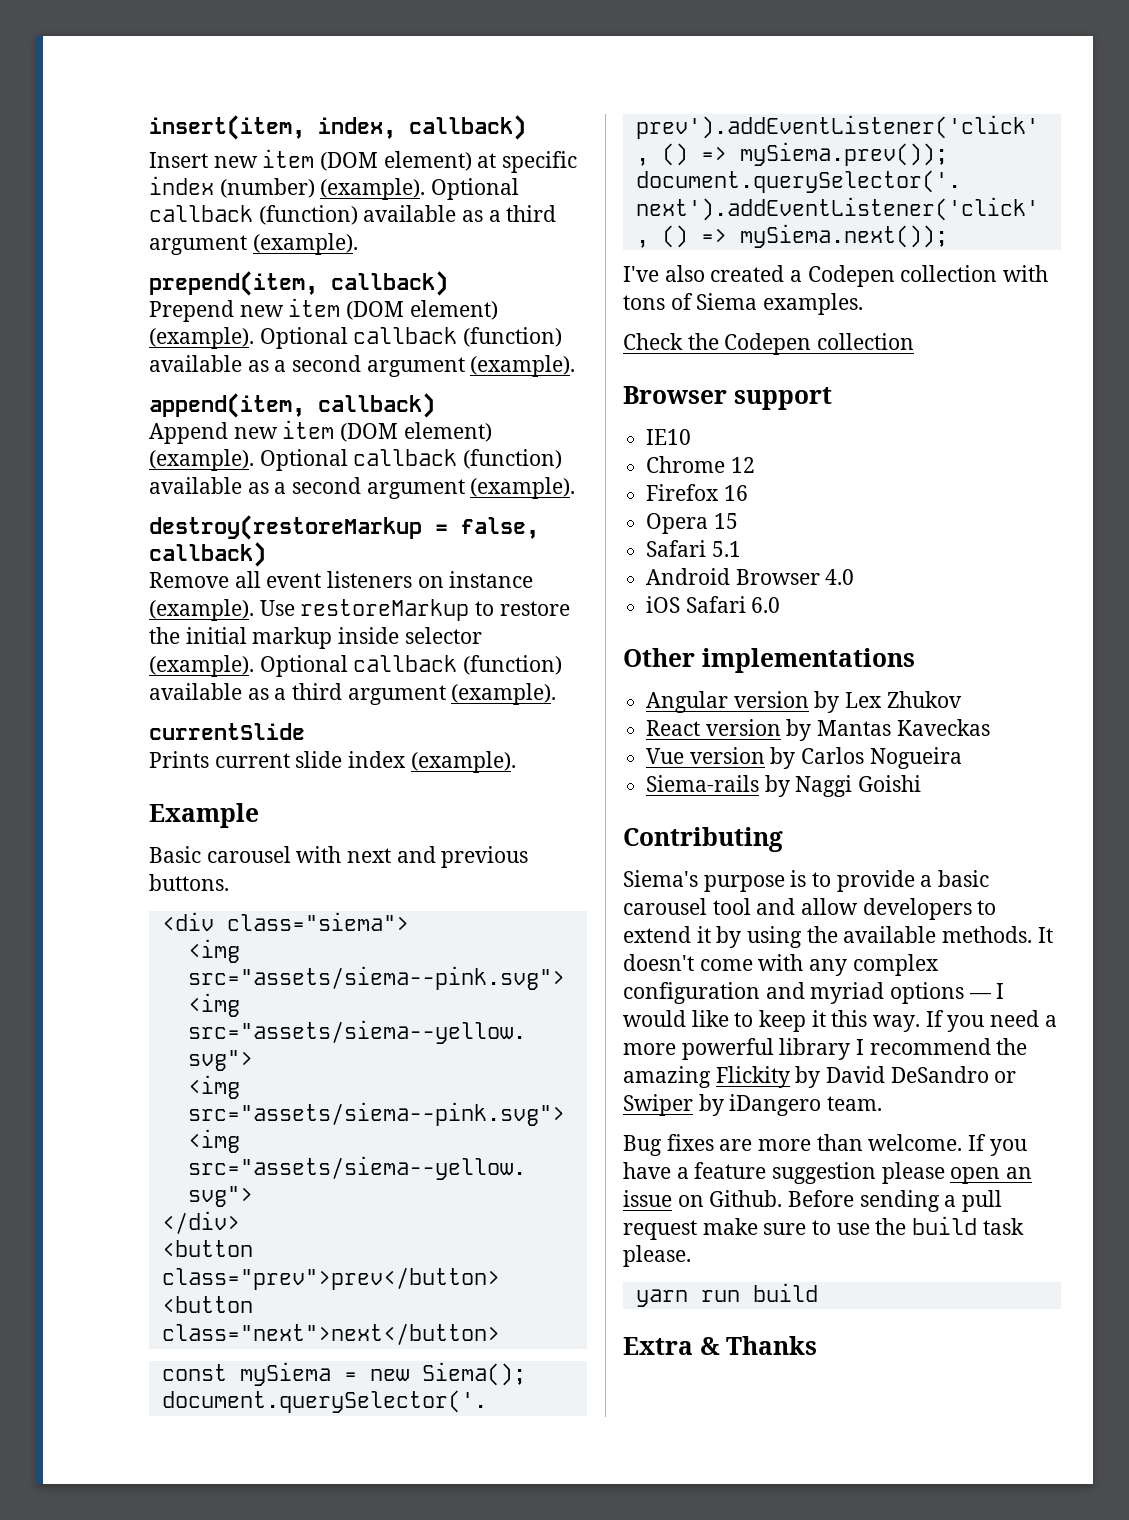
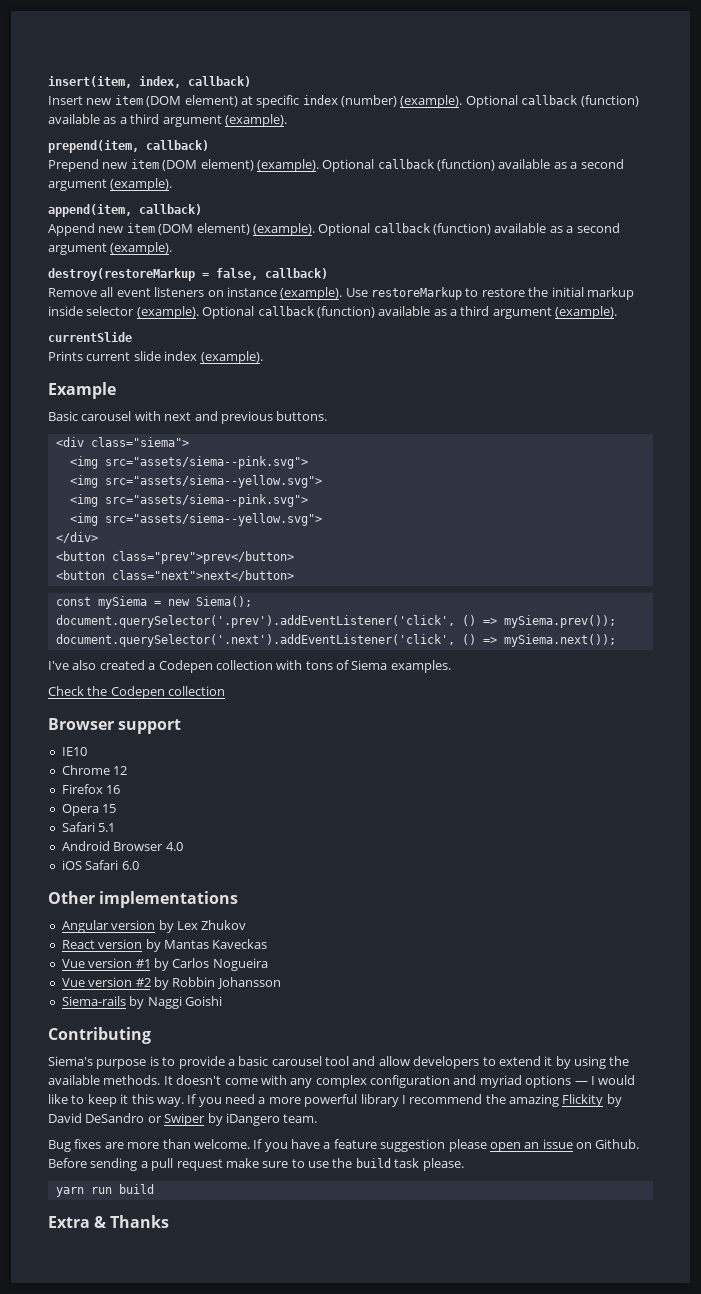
- Vue version by Carlos Nogueira
+ Vue version #1 by Carlos Nogueira
+ Vue version #2 by Robbin Johansson

